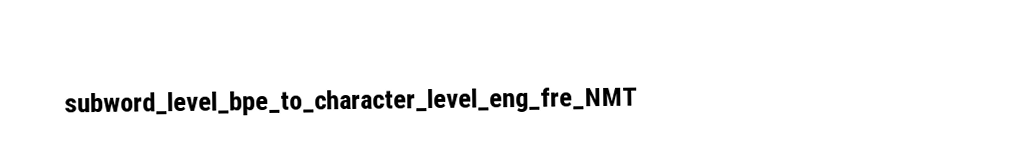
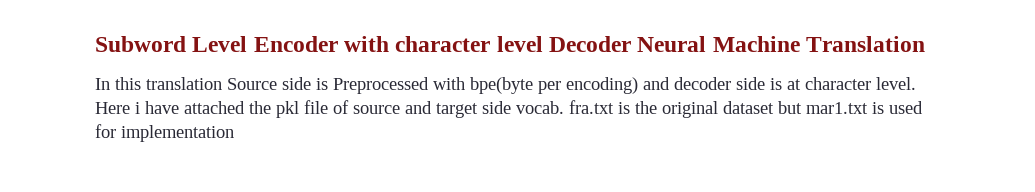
- subword_level_bpe_to_character_level_eng_fre_NMT
+ Subword Level Encoder with character level Decoder Neural Machine Translation
+ In this translation Source side is Preprocessed with bpe(byte per encoding) and decoder side is at character level. Here i have attached the pkl file of source and target side vocab. fra.txt is the original dataset but mar1.txt is used for implementation

